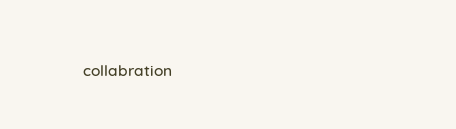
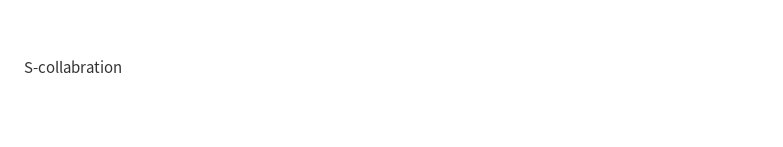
- collabration
+ S-collabration

